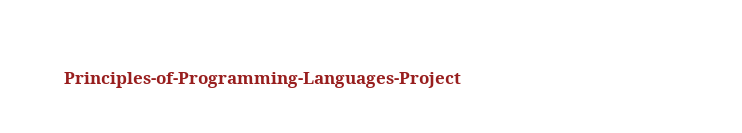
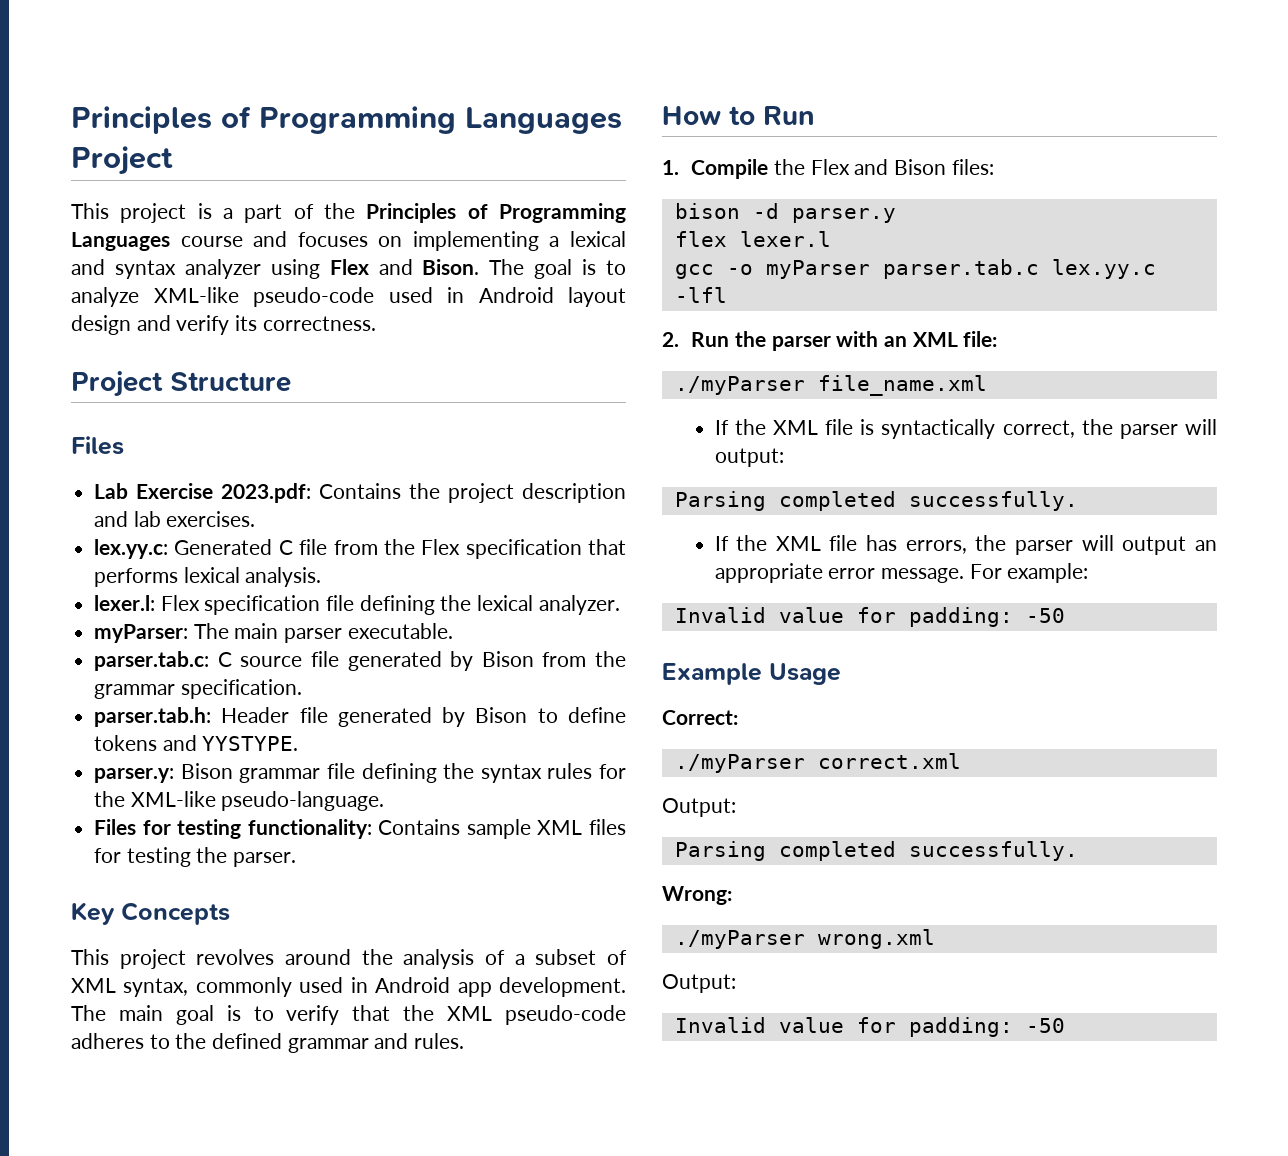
- Principles-of-Programming-Languages-Project
+ Principles of Programming Languages Project
+ This project is a part of the Principles of Programming Languages course and focuses on implementing a lexical and syntax analyzer using Flex and Bison. The goal is to analyze XML-like pseudo-code used in Android layout design and verify its correctness.
+ Project Structure
+ Files
+ Lab Exercise 2023.pdf: Contains the project description and lab exercises.
+ lex.yy.c: Generated C file from the Flex specification that performs lexical analysis.
+ lexer.l: Flex specification file defining the lexical analyzer.
+ myParser: The main parser executable.
+ parser.tab.c: C source file generated by Bison from the grammar specification.
+ parser.tab.h: Header file generated by Bison to define tokens and YYSTYPE.
+ parser.y: Bison grammar file defining the syntax rules for the XML-like pseudo-language.
+ Files for testing functionality: Contains sample XML files for testing the parser.
+ Key Concepts
+ This project revolves around the analysis of a subset of XML syntax, commonly used in Android app development. The main goal is to verify that the XML pseudo-code adheres to the defined grammar and rules.
+ How to Run
+ 1. Compile the Flex and Bison files:
+ bison -d parser.y
+ flex lexer.l
+ gcc -o myParser parser.tab.c lex.yy.c -lfl
+ 2. Run the parser with an XML file:
+ ./myParser file_name.xml
+ If the XML file is syntactically correct, the parser will output:
+ Parsing completed successfully.
+ If the XML file has errors, the parser will output an appropriate error message. For example:
+ Invalid value for padding: -50
+ Example Usage
+ Correct:
+ ./myParser correct.xml
+ Output:
+ Parsing completed successfully.
+ Wrong:
+ ./myParser wrong.xml
+ Output:
+ Invalid value for padding: -50

